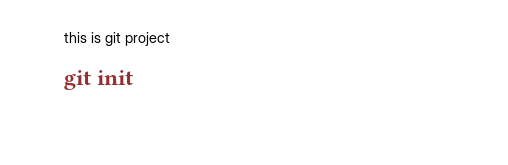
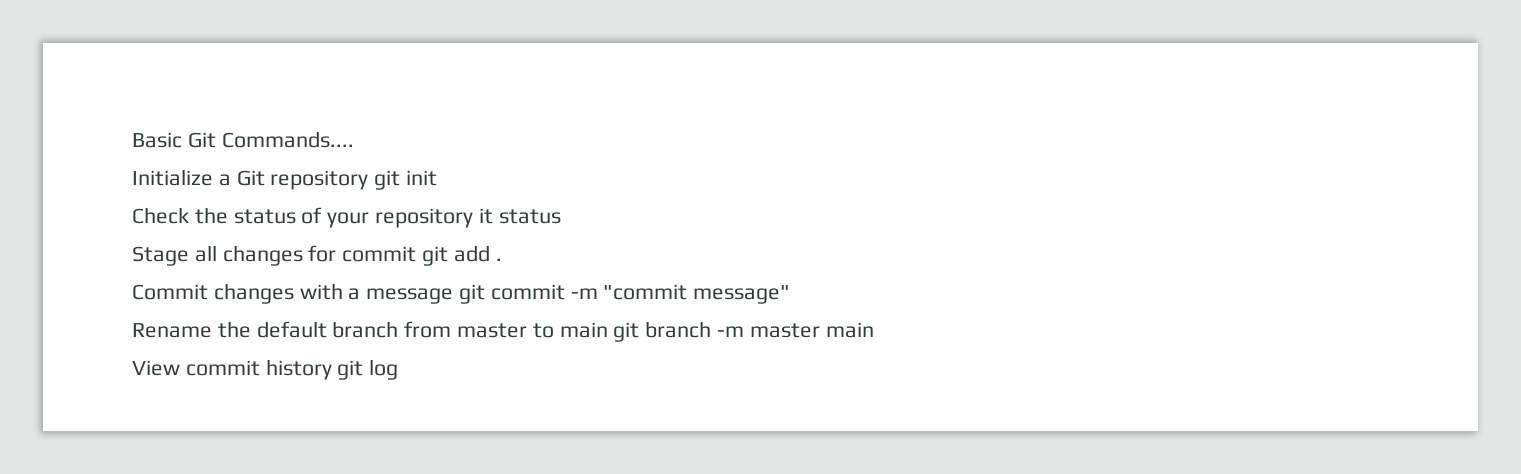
- this is git project
- git init
+ Basic Git Commands....
+ Initialize a Git repository git init
+ Check the status of your repository it status
+ Stage all changes for commit git add .
+ Commit changes with a message git commit -m "commit message"
+ Rename the default branch from master to main git branch -m master main
+ View commit history git log

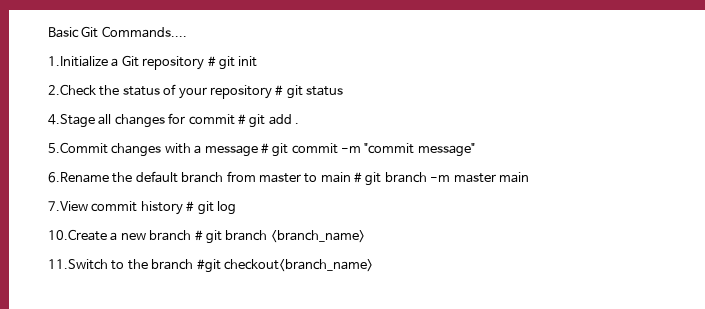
- Initialize a Git repository git init
+ 1.Initialize a Git repository # git init
- Check the status of your repository it status
+ 2.Check the status of your repository # git status
- Stage all changes for commit git add .
+ 4.Stage all changes for commit # git add .
- Commit changes with a message git commit -m "commit message"
+ 5.Commit changes with a message # git commit -m "commit message"
- Rename the default branch from master to main git branch -m master main
+ 6.Rename the default branch from master to main # git branch -m master main
- View commit history git log
+ 7.View commit history # git log
+ 10.Create a new branch # git branch <branch_name>
+ 11.Switch to the branch #git checkout<branch_name>

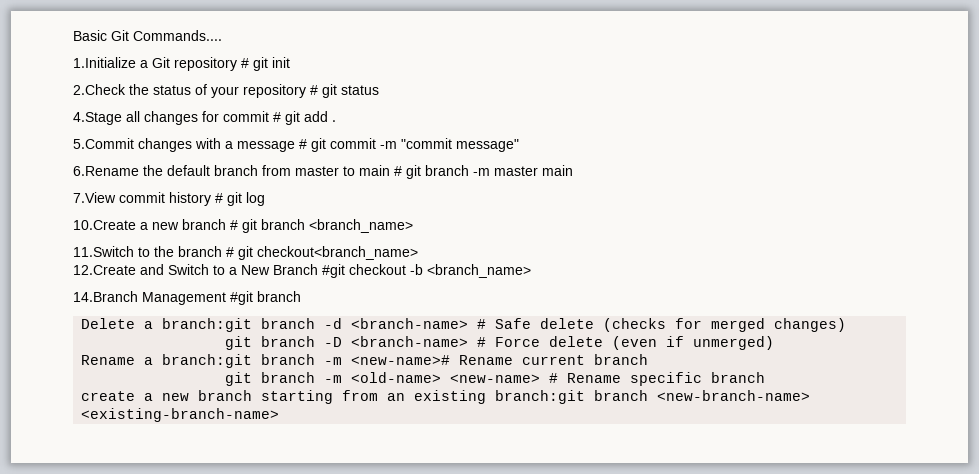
- 11.Switch to the branch #git checkout<branch_name>
+ 11.Switch to the branch # git checkout<branch_name>
+ 12.Create and Switch to a New Branch #git checkout -b <branch_name>
+ 14.Branch Management #git branch
+ Delete a branch:git branch -d <branch-name> # Safe delete (checks for merged changes)
+ git branch -D <branch-name> # Force delete (even if unmerged)
+ Rename a branch:git branch -m <new-name># Rename current branch
+ git branch -m <old-name> <new-name> # Rename specific branch
+ create a new branch starting from an existing branch:git branch <new-branch-name> <existing-branch-name>

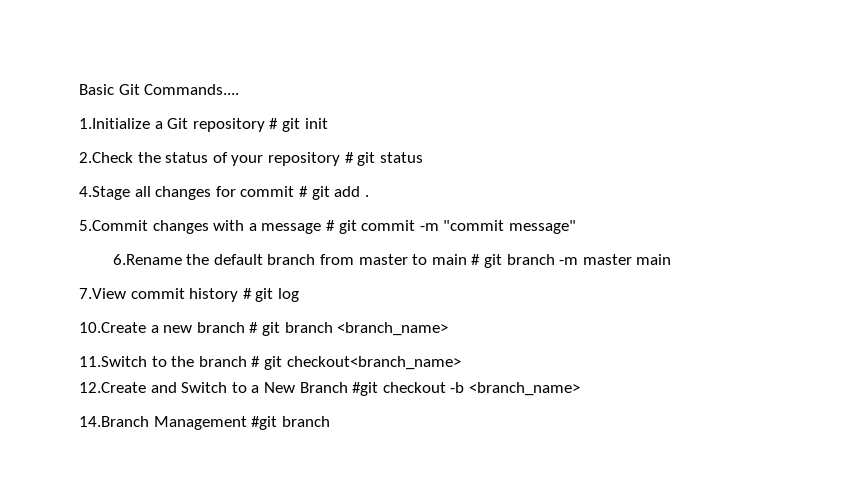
- Delete a branch:git branch -d <branch-name> # Safe delete (checks for merged changes)
- git branch -D <branch-name> # Force delete (even if unmerged)
- Rename a branch:git branch -m <new-name># Rename current branch
- git branch -m <old-name> <new-name> # Rename specific branch
- create a new branch starting from an existing branch:git branch <new-branch-name> <existing-branch-name>

